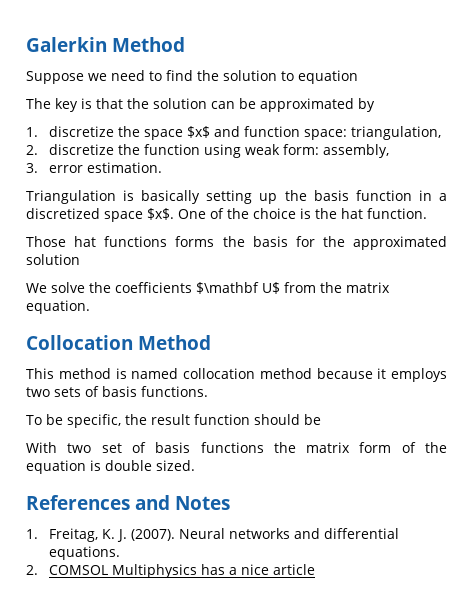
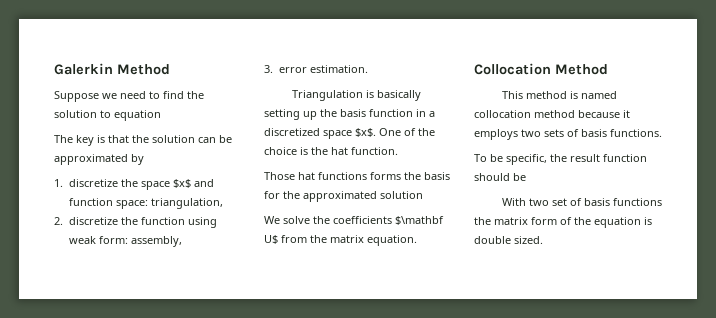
- References and Notes
- 1. Freitag, K. J. (2007). Neural networks and differential equations.
- 2. COMSOL Multiphysics has a nice article

